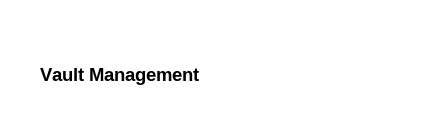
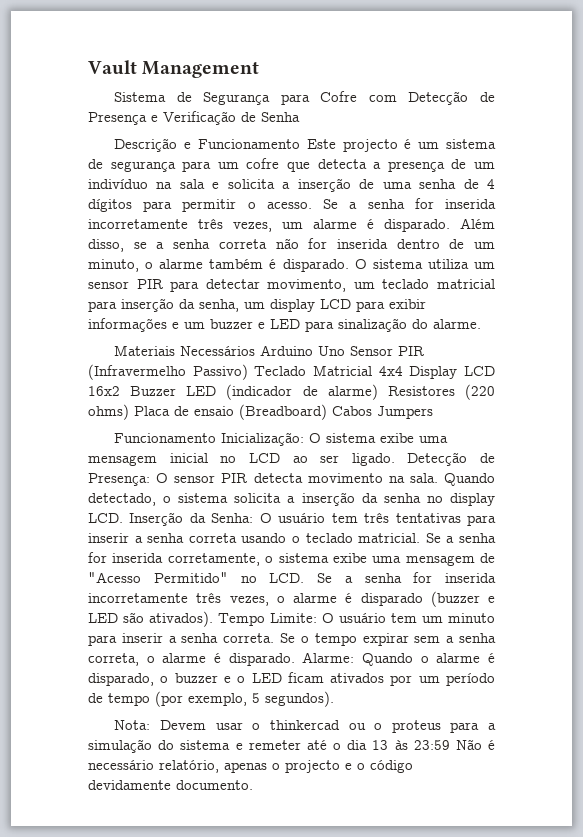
+ Sistema de Segurança para Cofre com Detecção de Presença e Verificação de Senha
+ Descrição e Funcionamento Este projecto é um sistema de segurança para um cofre que detecta a presença de um indivíduo na sala e solicita a inserção de uma senha de 4 dígitos para permitir o acesso. Se a senha for inserida incorretamente três vezes, um alarme é disparado. Além disso, se a senha correta não for inserida dentro de um minuto, o alarme também é disparado. O sistema utiliza um sensor PIR para detectar movimento, um teclado matricial para inserção da senha, um display LCD para exibir informações e um buzzer e LED para sinalização do alarme.
+ Materiais Necessários Arduino Uno Sensor PIR (Infravermelho Passivo) Teclado Matricial 4x4 Display LCD 16x2 Buzzer LED (indicador de alarme) Resistores (220 ohms) Placa de ensaio (Breadboard) Cabos Jumpers
+ Funcionamento Inicialização: O sistema exibe uma mensagem inicial no LCD ao ser ligado. Detecção de Presença: O sensor PIR detecta movimento na sala. Quando detectado, o sistema solicita a inserção da senha no display LCD. Inserção da Senha: O usuário tem três tentativas para inserir a senha correta usando o teclado matricial. Se a senha for inserida corretamente, o sistema exibe uma mensagem de "Acesso Permitido" no LCD. Se a senha for inserida incorretamente três vezes, o alarme é disparado (buzzer e LED são ativados). Tempo Limite: O usuário tem um minuto para inserir a senha correta. Se o tempo expirar sem a senha correta, o alarme é disparado. Alarme: Quando o alarme é disparado, o buzzer e o LED ficam ativados por um período de tempo (por exemplo, 5 segundos).
+ Nota: Devem usar o thinkercad ou o proteus para a simulação do sistema e remeter até o dia 13 às 23:59 Não é necessário relatório, apenas o projecto e o código devidamente documento.

